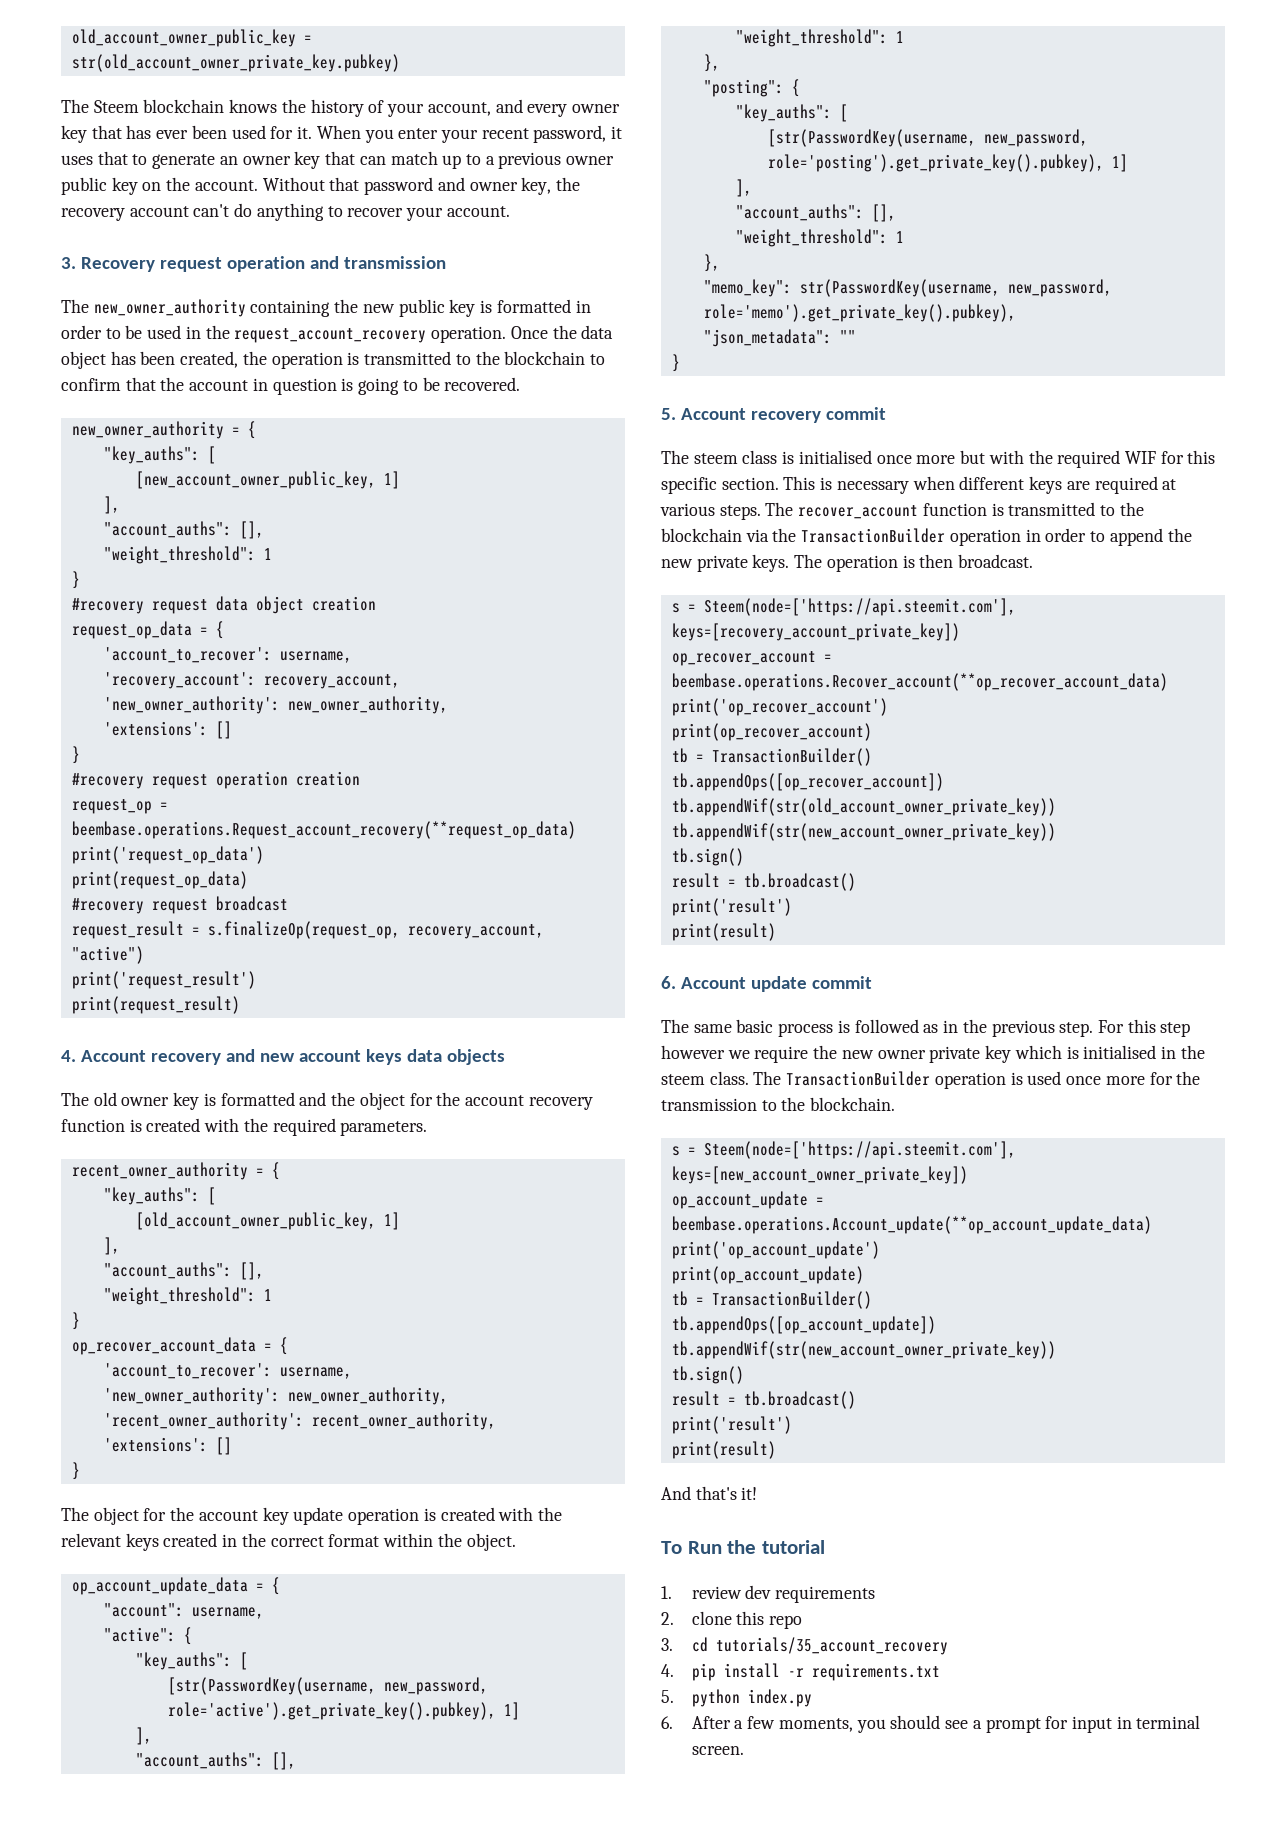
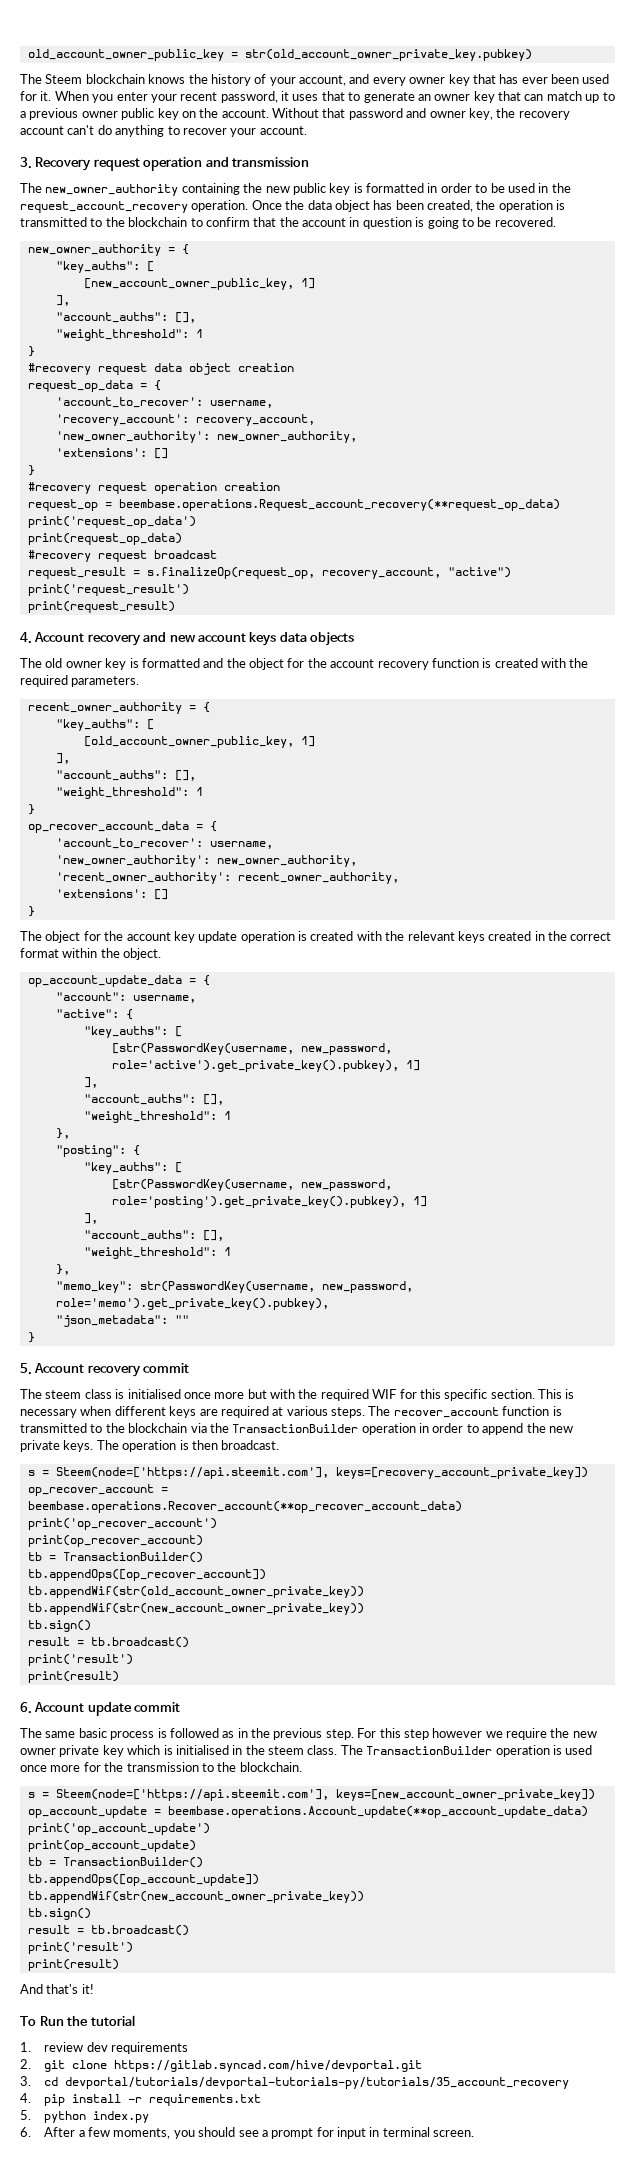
- 2. clone this repo
+ 2. git clone https://gitlab.syncad.com/hive/devportal.git
- 3. cd tutorials/35_account_recovery
+ 3. cd devportal/tutorials/devportal-tutorials-py/tutorials/35_account_recovery

